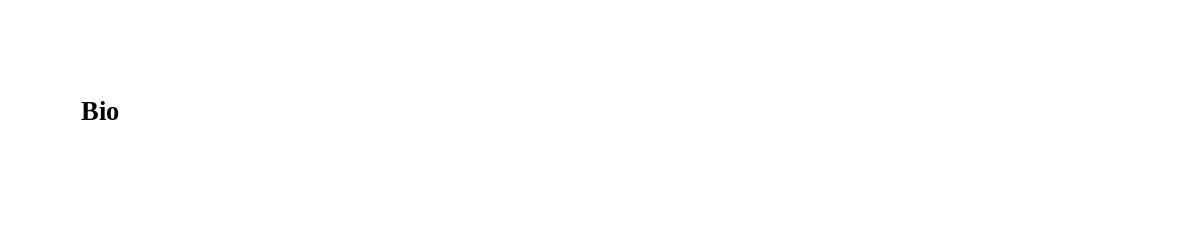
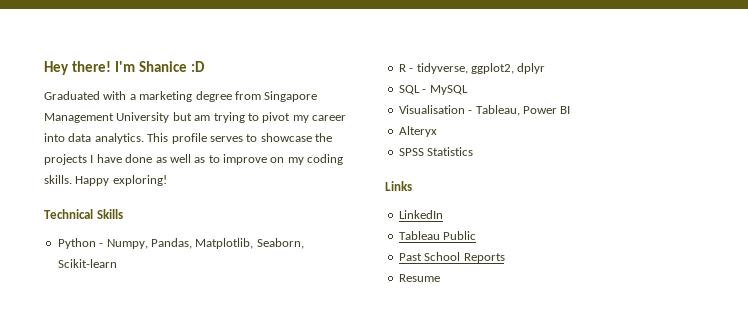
- Bio
+ Hey there! I'm Shanice :D
+ Graduated with a marketing degree from Singapore Management University but am trying to pivot my career into data analytics. This profile serves to showcase the projects I have done as well as to improve on my coding skills. Happy exploring!
+ Technical Skills
+ Python - Numpy, Pandas, Matplotlib, Seaborn, Scikit-learn
+ R - tidyverse, ggplot2, dplyr
+ SQL - MySQL
+ Visualisation - Tableau, Power BI
+ Alteryx
+ SPSS Statistics
+ Links
+ LinkedIn
+ Tableau Public
+ Past School Reports
+ Resume

